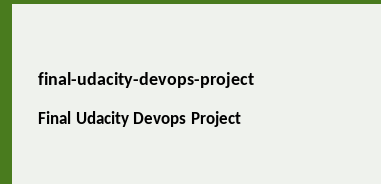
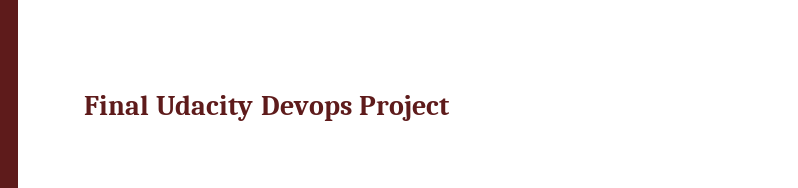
- final-udacity-devops-project

